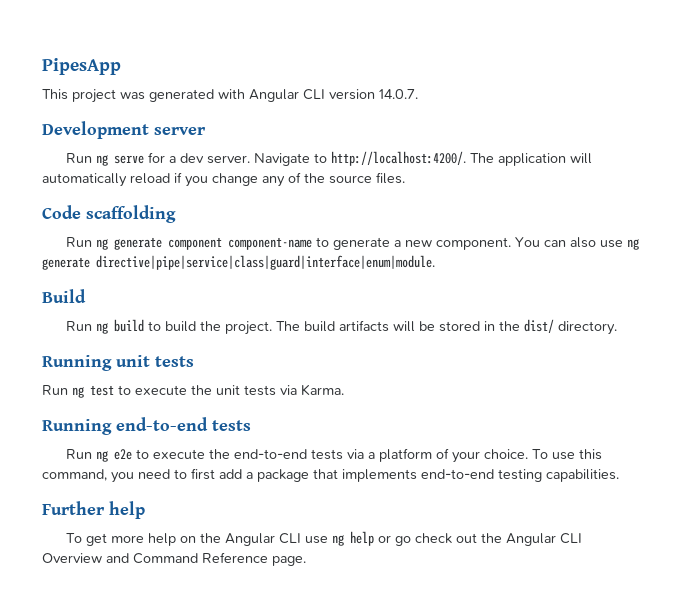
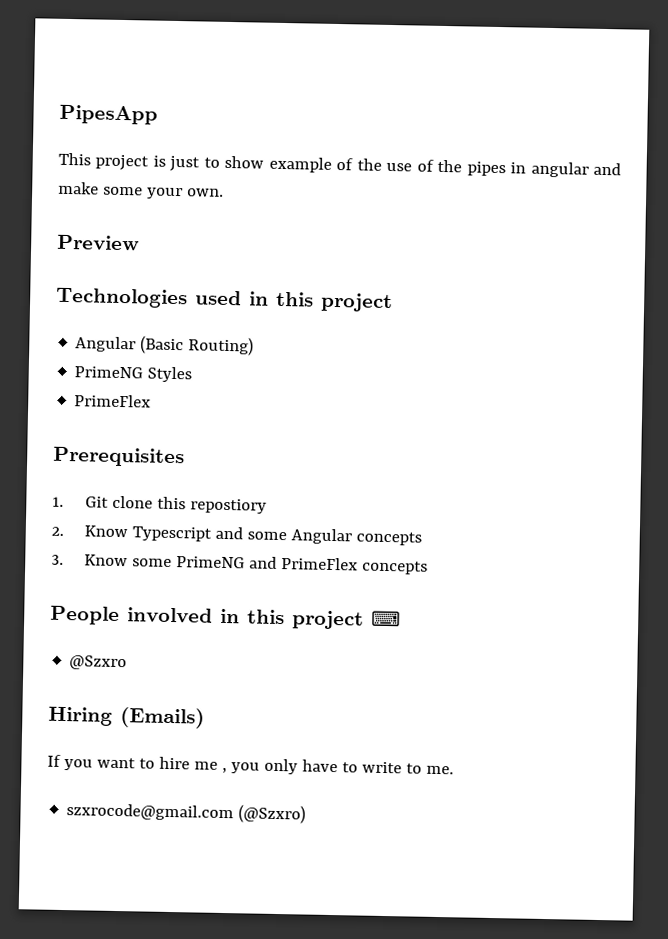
- This project was generated with Angular CLI version 14.0.7.
- Development server
- Run ng serve for a dev server. Navigate to http://localhost:4200/. The application will automatically reload if you change any of the source files.
- Code scaffolding
- Run ng generate component component-name to generate a new component. You can also use ng generate directive|pipe|service|class|guard|interface|enum|module.
- Build
- Run ng build to build the project. The build artifacts will be stored in the dist/ directory.
- Running unit tests
- Run ng test to execute the unit tests via Karma.
- Running end-to-end tests
- Run ng e2e to execute the end-to-end tests via a platform of your choice. To use this command, you need to first add a package that implements end-to-end testing capabilities.
- Further help
- To get more help on the Angular CLI use ng help or go check out the Angular CLI Overview and Command Reference page.
+ This project is just to show example of the use of the pipes in angular and make some your own.
+ Preview
+ Technologies used in this project
+ Angular (Basic Routing)
+ PrimeNG Styles
+ PrimeFlex
+ Prerequisites
+ 1. Git clone this repostiory
+ 2. Know Typescript and some Angular concepts
+ 3. Know some PrimeNG and PrimeFlex concepts
+ People involved in this project ⌨
+ @Szxro
+ Hiring (Emails)
+ If you want to hire me , you only have to write to me.
+ szxrocode@gmail.com (@Szxro)

